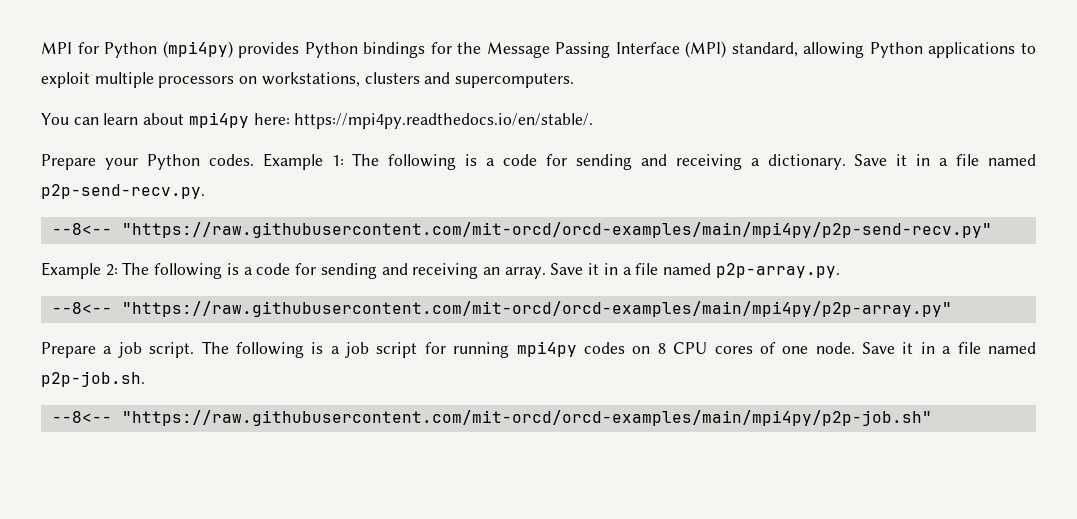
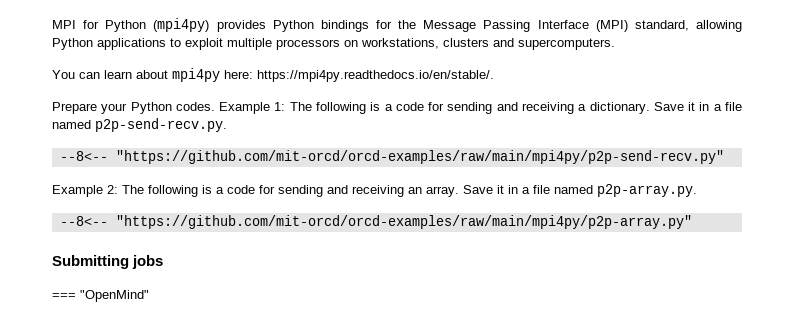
- --8<-- "https://raw.githubusercontent.com/mit-orcd/orcd-examples/main/mpi4py/p2p-send-recv.py"
+ --8<-- "https://github.com/mit-orcd/orcd-examples/raw/main/mpi4py/p2p-send-recv.py"
- --8<-- "https://raw.githubusercontent.com/mit-orcd/orcd-examples/main/mpi4py/p2p-array.py"
- Prepare a job script. The following is a job script for running mpi4py codes on 8 CPU cores of one node. Save it in a file named p2p-job.sh.
- --8<-- "https://raw.githubusercontent.com/mit-orcd/orcd-examples/main/mpi4py/p2p-job.sh"
+ --8<-- "https://github.com/mit-orcd/orcd-examples/raw/main/mpi4py/p2p-array.py"
+ Submitting jobs
+ === "OpenMind"

